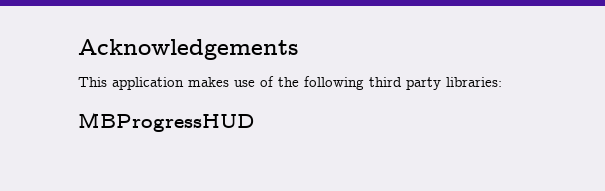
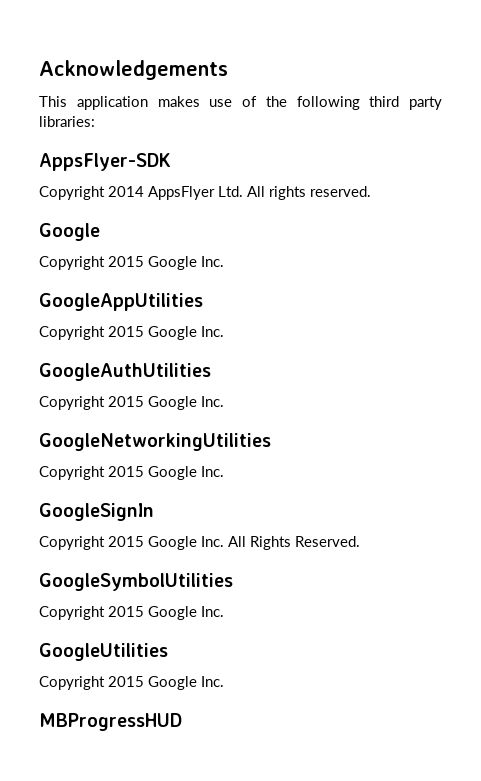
+ AppsFlyer-SDK
+ Copyright 2014 AppsFlyer Ltd. All rights reserved.
+ Google
+ Copyright 2015 Google Inc.
+ GoogleAppUtilities
+ Copyright 2015 Google Inc.
+ GoogleAuthUtilities
+ Copyright 2015 Google Inc.
+ GoogleNetworkingUtilities
+ Copyright 2015 Google Inc.
+ GoogleSignIn
+ Copyright 2015 Google Inc. All Rights Reserved.
+ GoogleSymbolUtilities
+ Copyright 2015 Google Inc.
+ GoogleUtilities
+ Copyright 2015 Google Inc.

